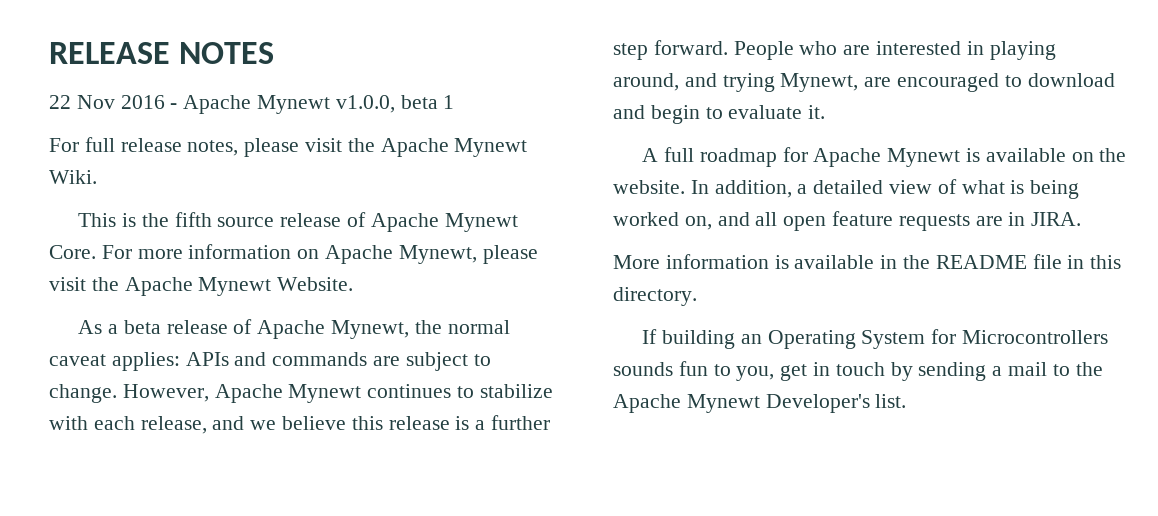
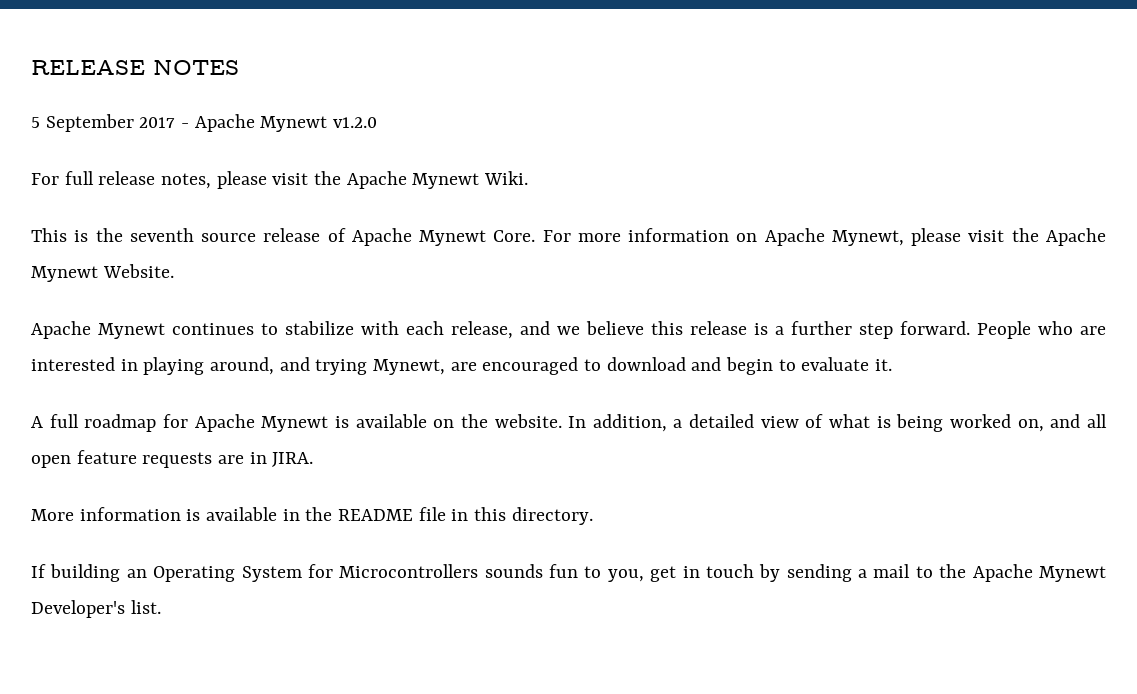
- 22 Nov 2016 - Apache Mynewt v1.0.0, beta 1
+ 5 September 2017 - Apache Mynewt v1.2.0
- This is the fifth source release of Apache Mynewt Core.
+ This is the seventh source release of Apache Mynewt Core.
- As a beta release of Apache Mynewt, the normal caveat applies: APIs and commands are subject to change. However, Apache Mynewt continues to stabilize with each release, and we believe this release is a further step forward.
+ Apache Mynewt continues to stabilize with each release, and we believe this release is a further step forward.

